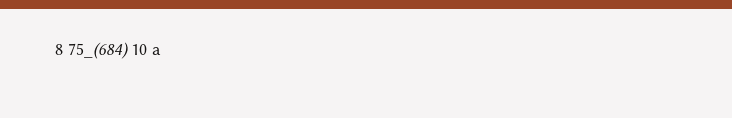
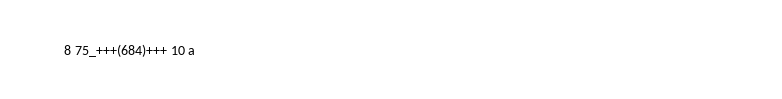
- 8 75_(684) 10 a
+ 8 75_+++(684)+++ 10 a

